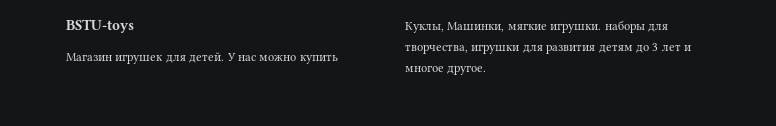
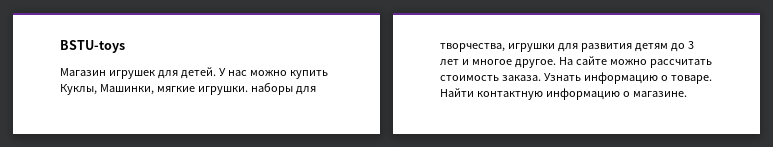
+ На сайте можно рассчитать стоимость заказа. Узнать информацию о товаре. Найти контактную информацию о магазине.

